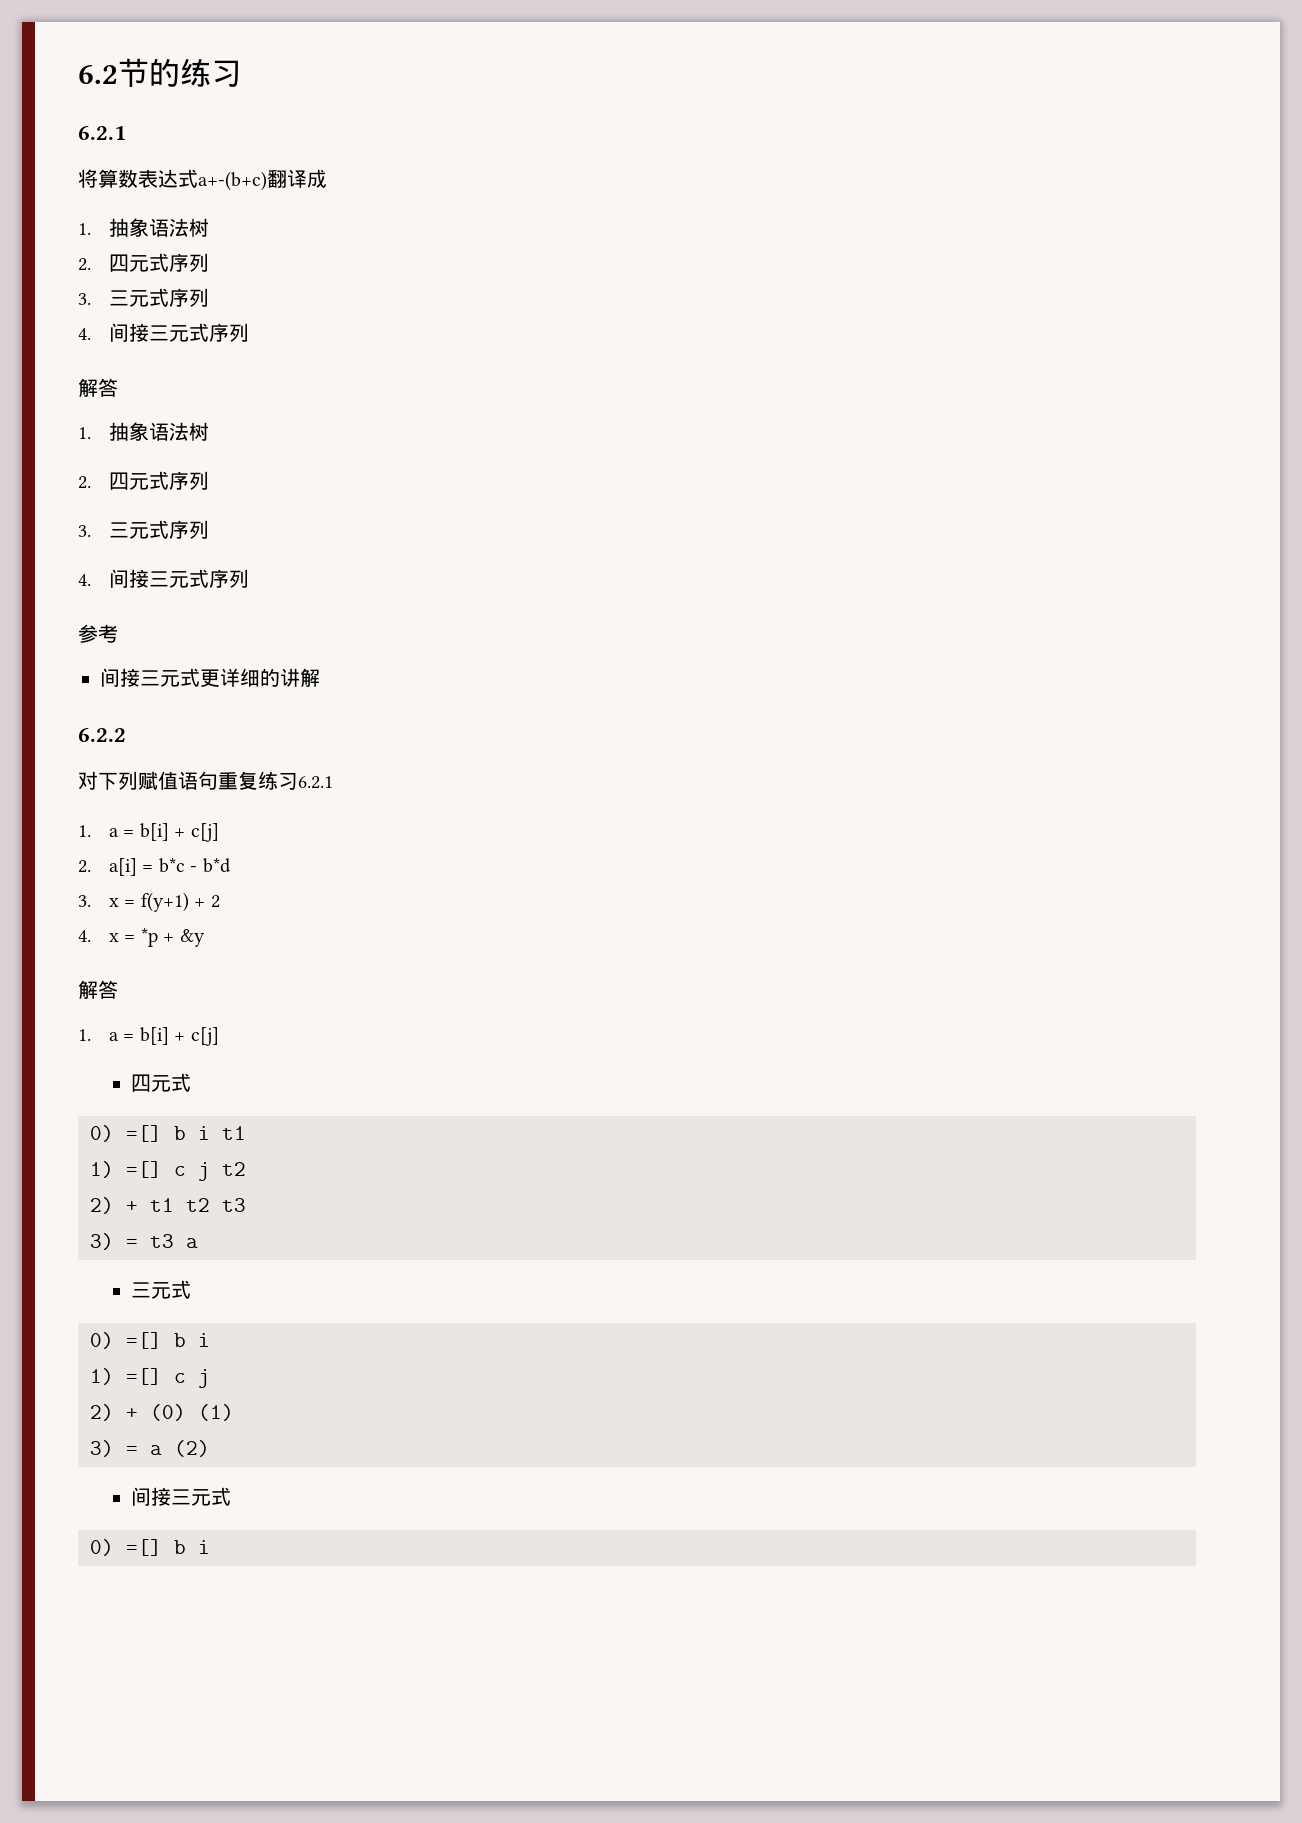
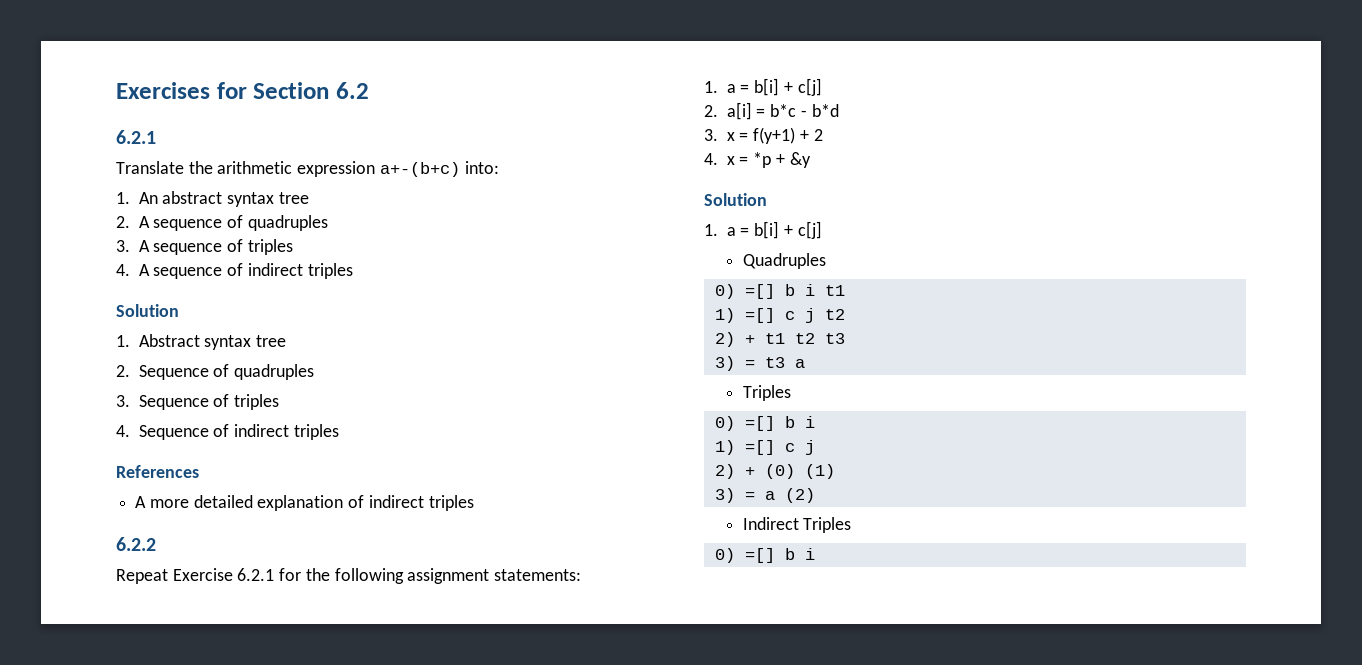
- 6.2节的练习
+ Exercises for Section 6.2
  6.2.1
- 将算数表达式a+-(b+c)翻译成
- 1.抽象语法树
- 2.四元式序列
- 3.三元式序列
- 4.间接三元式序列
- 解答
- 1.抽象语法树
- 2.四元式序列
- 3.三元式序列
- 4.间接三元式序列
- 参考
- 间接三元式更详细的讲解
+ Translate the arithmetic expression a+-(b+c) into:
+ 1. An abstract syntax tree
+ 2. A sequence of quadruples
+ 3. A sequence of triples
+ 4. A sequence of indirect triples
+ Solution
+ 1. Abstract syntax tree
+ 2. Sequence of quadruples
+ 3. Sequence of triples
+ 4. Sequence of indirect triples
+ References
+ A more detailed explanation of indirect triples
  6.2.2
- 对下列赋值语句重复练习6.2.1
+ Repeat Exercise 6.2.1 for the following assignment statements:
  4. x = *p + &y
- 解答
+ Solution
  1. a = b[i] + c[j]
- 四元式
+ Quadruples
  3) = t3 a
- 三元式
+ Triples
  3) = a (2)
- 间接三元式
+ Indirect Triples

